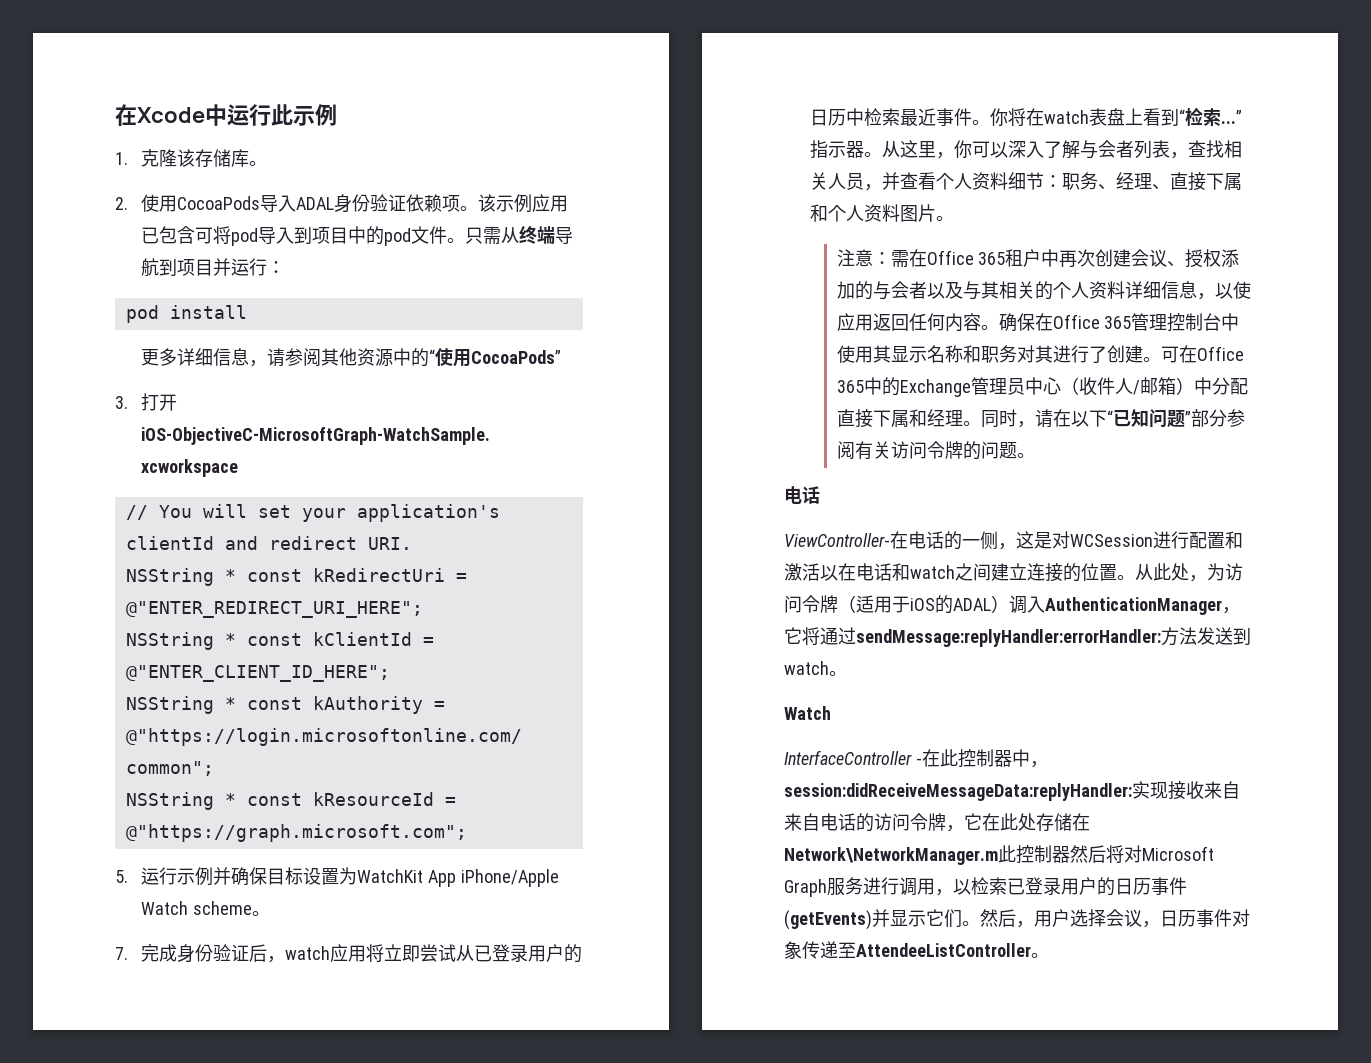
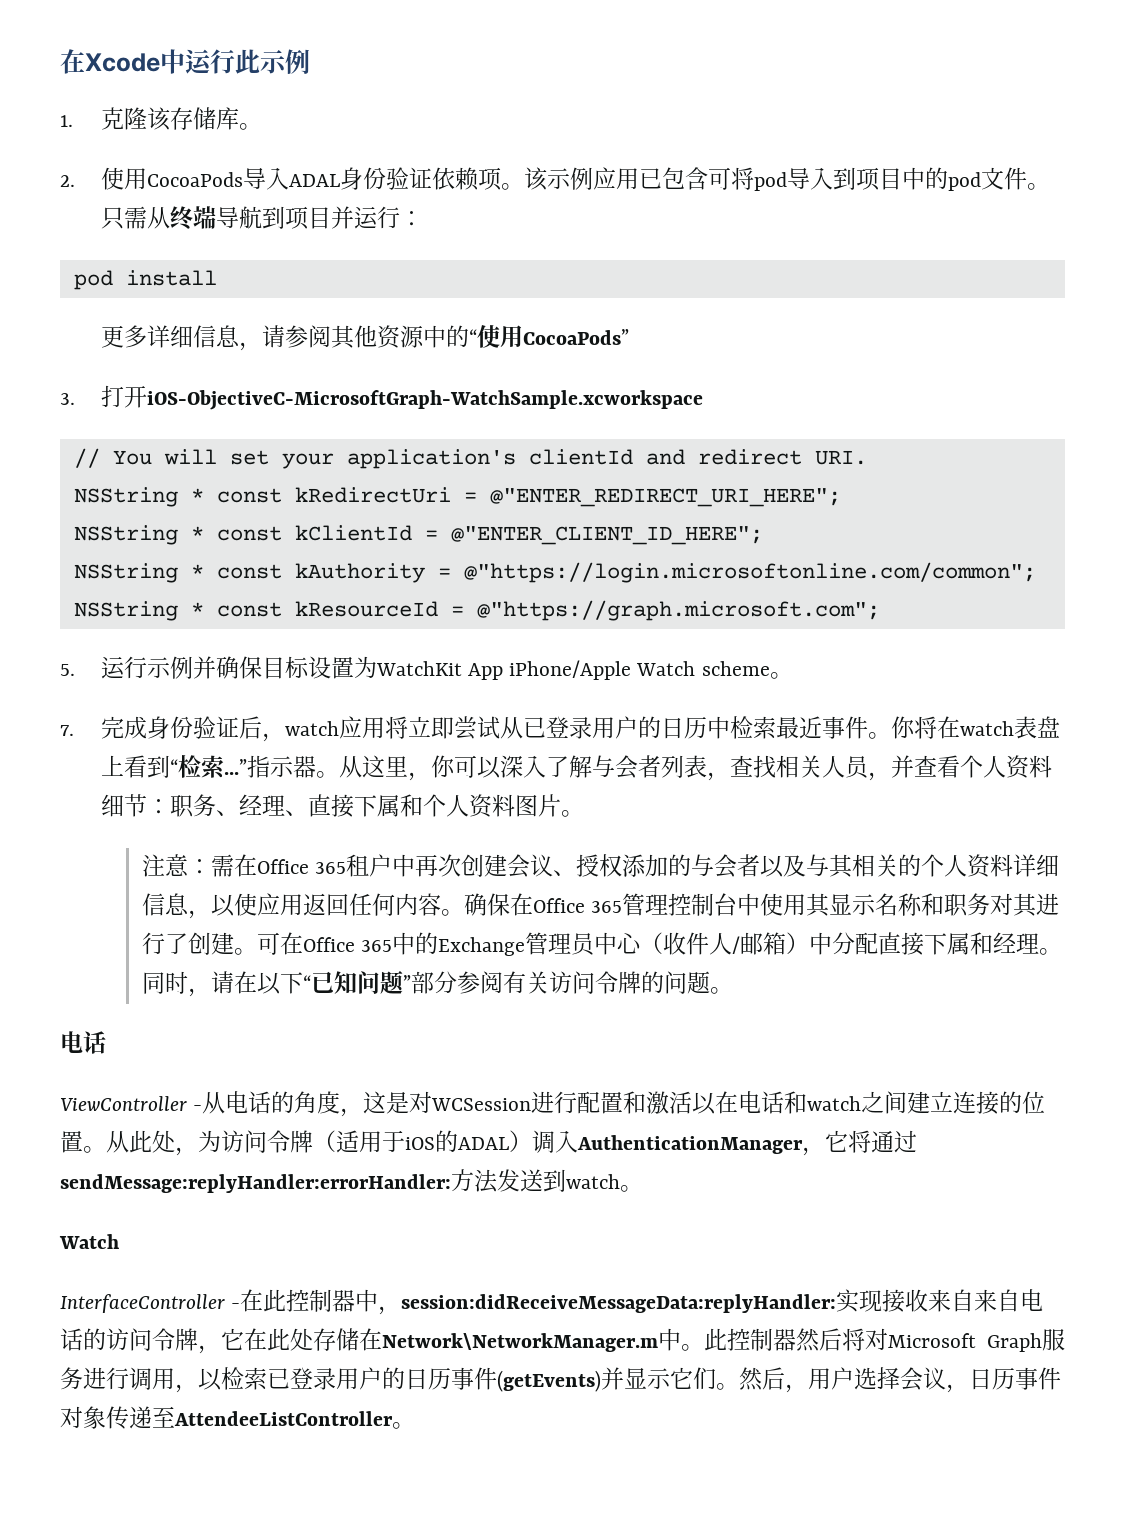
- ViewController-在电话的一侧，这是对WCSession进行配置和激活以在电话和watch之间建立连接的位置。
+ ViewController -从电话的角度，这是对WCSession进行配置和激活以在电话和watch之间建立连接的位置。
- InterfaceController -在此控制器中，session:didReceiveMessageData:replyHandler:实现接收来自来自电话的访问令牌，它在此处存储在Network\NetworkManager.m此控制器然后将对Microsoft Graph服务进行调用，以检索已登录用户的日历事件(getEvents)并显示它们。
+ InterfaceController -在此控制器中，session:didReceiveMessageData:replyHandler:实现接收来自来自电话的访问令牌，它在此处存储在Network\NetworkManager.m中。此控制器然后将对Microsoft Graph服务进行调用，以检索已登录用户的日历事件(getEvents)并显示它们。

